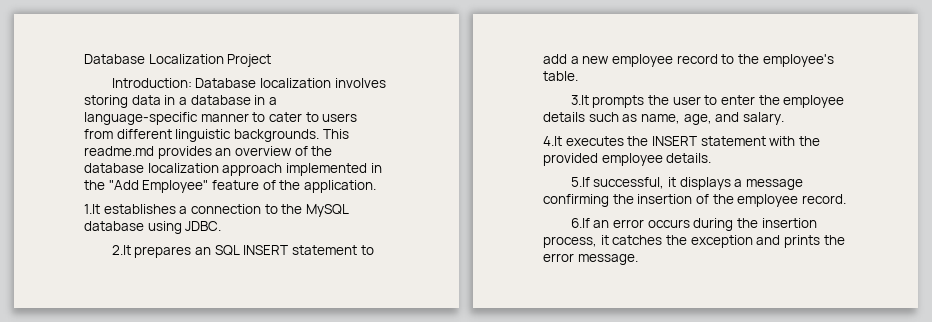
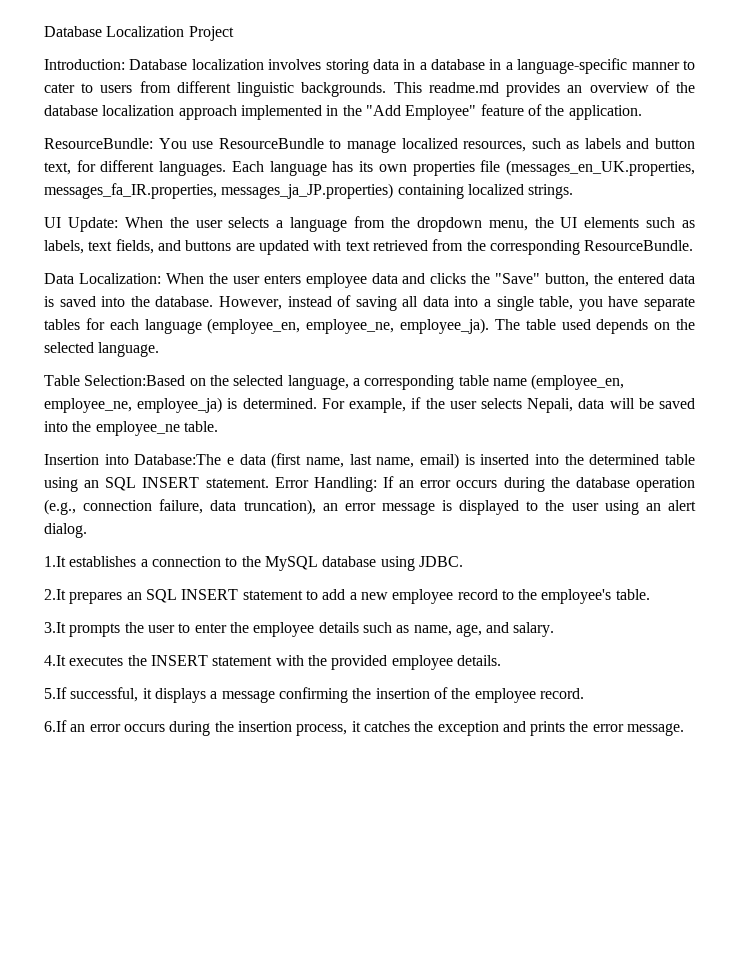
+ ResourceBundle: You use ResourceBundle to manage localized resources, such as labels and button text, for different languages. Each language has its own properties file (messages_en_UK.properties, messages_fa_IR.properties, messages_ja_JP.properties) containing localized strings.
+ UI Update: When the user selects a language from the dropdown menu, the UI elements such as labels, text fields, and buttons are updated with text retrieved from the corresponding ResourceBundle.
+ Data Localization: When the user enters employee data and clicks the "Save" button, the entered data is saved into the database. However, instead of saving all data into a single table, you have separate tables for each language (employee_en, employee_ne, employee_ja). The table used depends on the selected language.
+ Table Selection:Based on the selected language, a corresponding table name (employee_en, employee_ne, employee_ja) is determined. For example, if the user selects Nepali, data will be saved into the employee_ne table.
+ Insertion into Database:The e data (first name, last name, email) is inserted into the determined table using an SQL INSERT statement. Error Handling: If an error occurs during the database operation (e.g., connection failure, data truncation), an error message is displayed to the user using an alert dialog.

